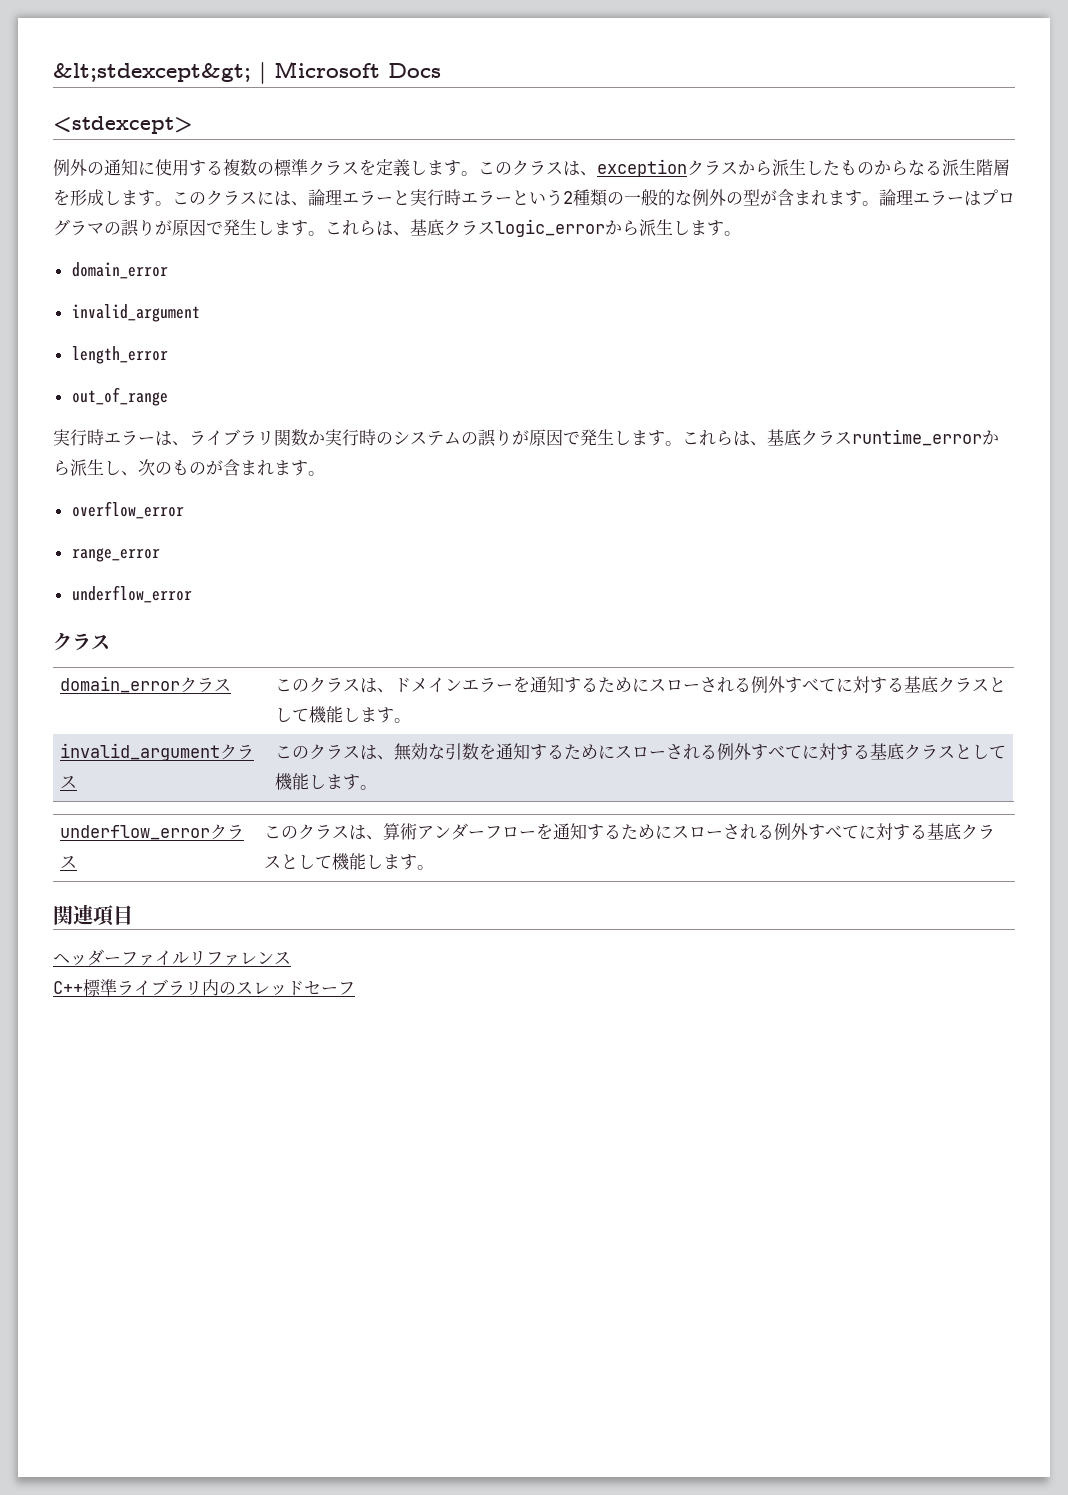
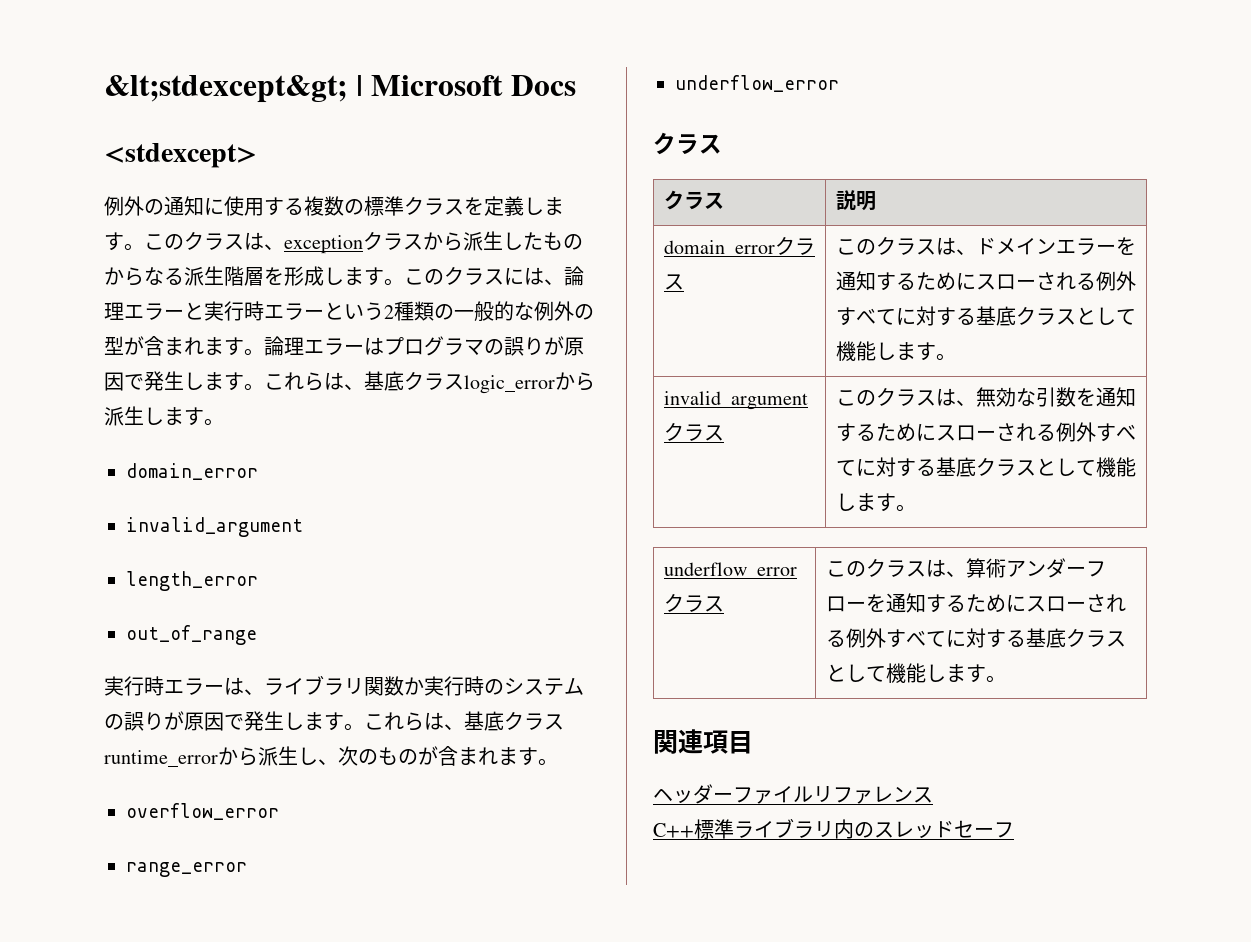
+ クラス | 説明

